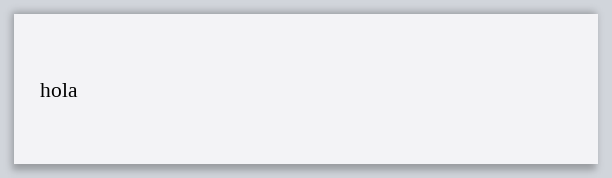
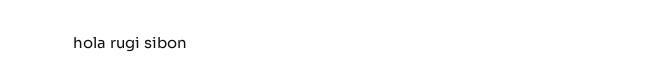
- hola
+ hola rugi sibon

